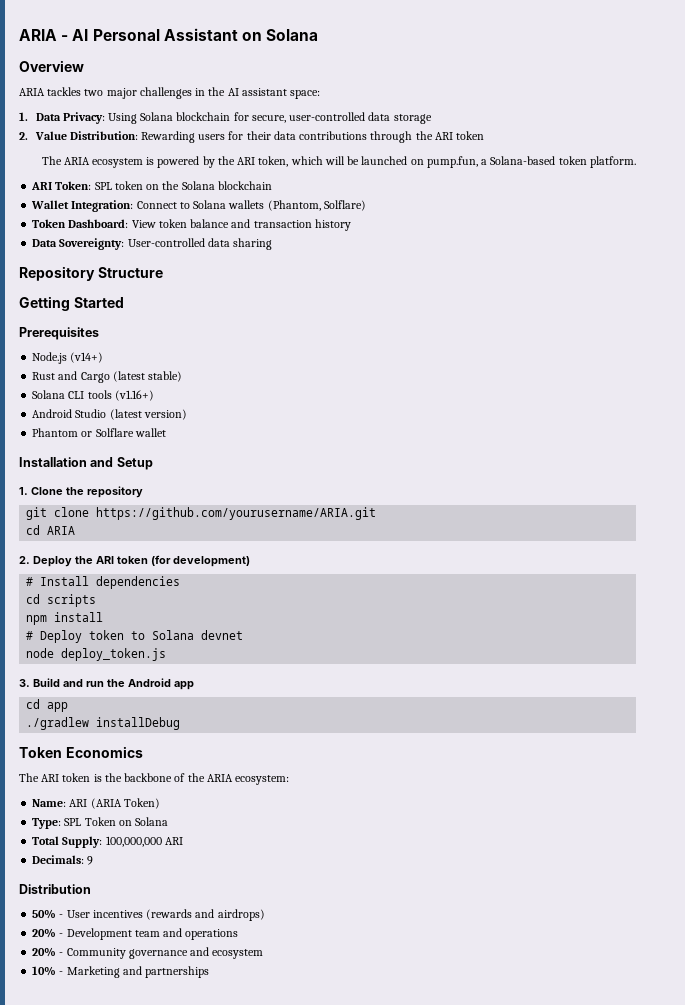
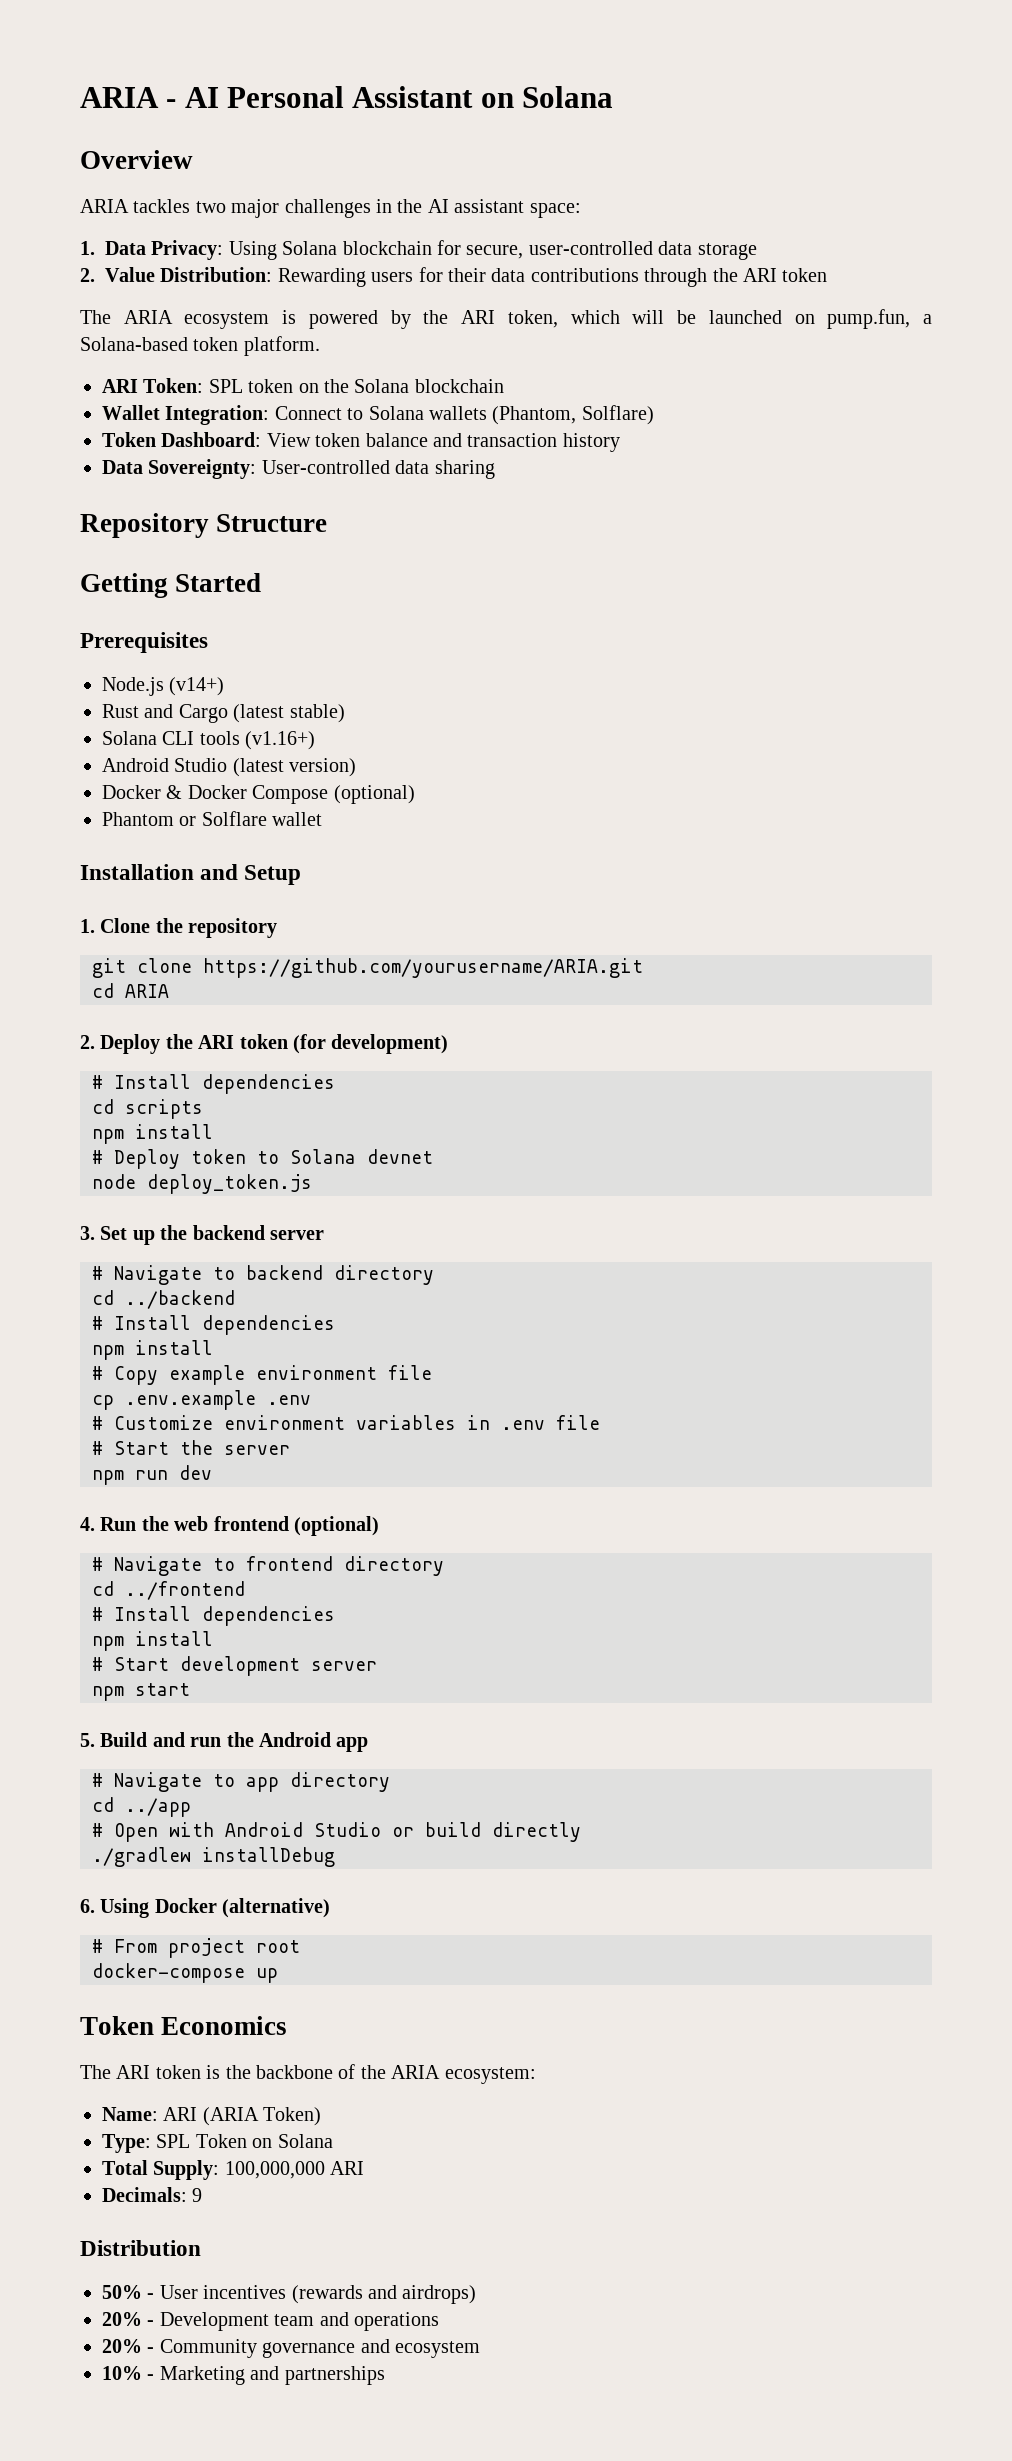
+ Docker & Docker Compose (optional)
- 3. Build and run the Android app
+ 3. Set up the backend server
+ # Navigate to backend directory
+ cd ../backend
+ # Install dependencies
+ npm install
+ # Copy example environment file
+ cp .env.example .env
+ # Customize environment variables in .env file
+ # Start the server
+ npm run dev
+ 4. Run the web frontend (optional)
+ # Navigate to frontend directory
+ cd ../frontend
+ # Install dependencies
+ npm install
+ # Start development server
+ npm start
+ 5. Build and run the Android app
- cd app
+ # Navigate to app directory
+ cd ../app
+ # Open with Android Studio or build directly
  ./gradlew installDebug
+ 6. Using Docker (alternative)
+ # From project root
+ docker-compose up

